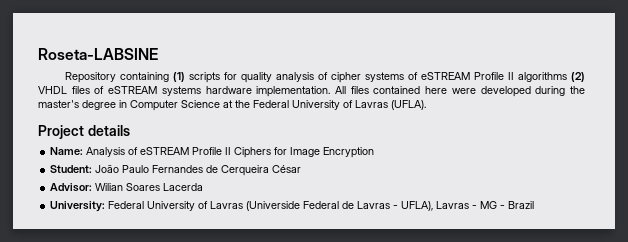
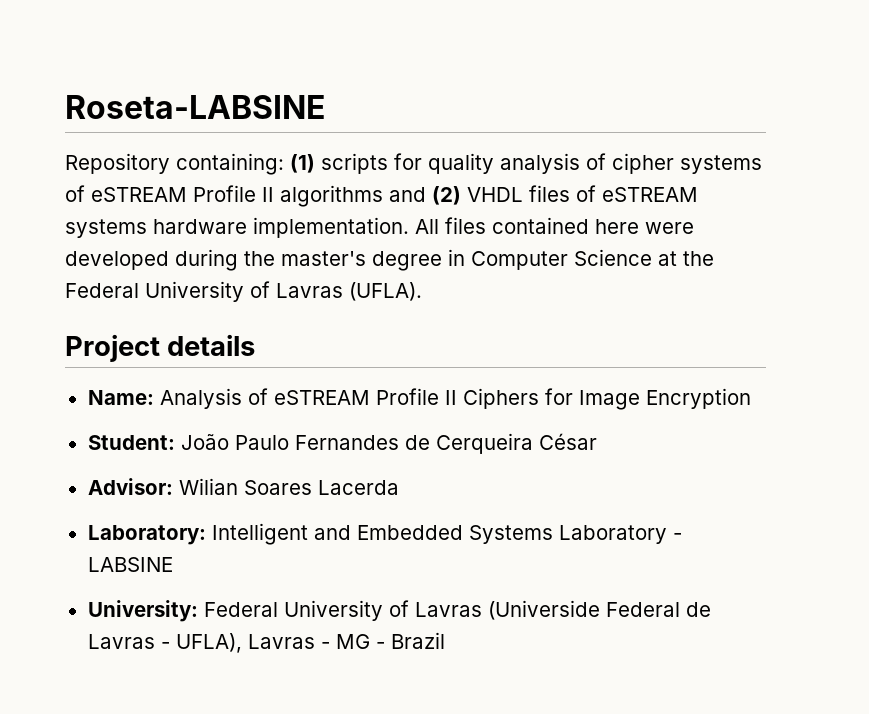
- Repository containing (1) scripts for quality analysis of cipher systems of eSTREAM Profile II algorithms (2) VHDL files of eSTREAM systems hardware implementation.
+ Repository containing: (1) scripts for quality analysis of cipher systems of eSTREAM Profile II algorithms and (2) VHDL files of eSTREAM systems hardware implementation.
+ Laboratory: Intelligent and Embedded Systems Laboratory - LABSINE

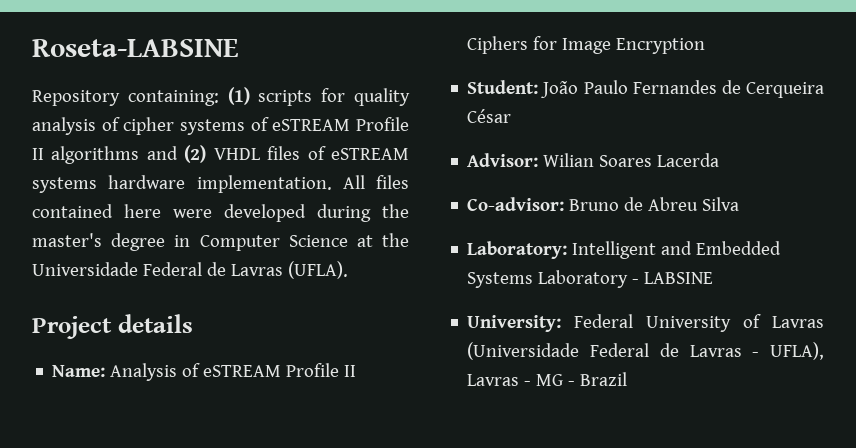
- All files contained here were developed during the master's degree in Computer Science at the Federal University of Lavras (UFLA).
+ All files contained here were developed during the master's degree in Computer Science at the Universidade Federal de Lavras (UFLA).
+ Co-advisor: Bruno de Abreu Silva
- University: Federal University of Lavras (Universide Federal de Lavras - UFLA), Lavras - MG - Brazil
+ University: Federal University of Lavras (Universidade Federal de Lavras - UFLA), Lavras - MG - Brazil

